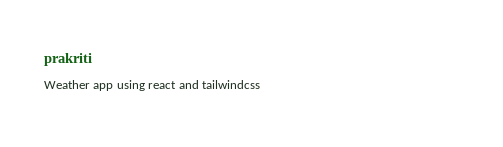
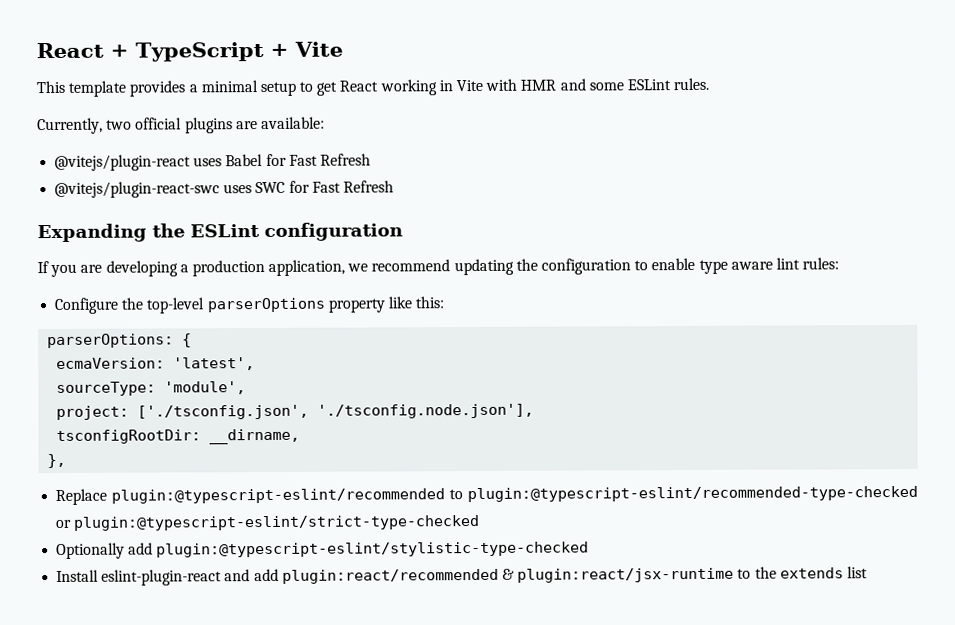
- prakriti
- Weather app using react and tailwindcss
+ React + TypeScript + Vite
+ This template provides a minimal setup to get React working in Vite with HMR and some ESLint rules.
+ Currently, two official plugins are available:
+ @vitejs/plugin-react uses Babel for Fast Refresh
+ @vitejs/plugin-react-swc uses SWC for Fast Refresh
+ Expanding the ESLint configuration
+ If you are developing a production application, we recommend updating the configuration to enable type aware lint rules:
+ Configure the top-level parserOptions property like this:
+ parserOptions: {
+ ecmaVersion: 'latest',
+ sourceType: 'module',
+ project: ['./tsconfig.json', './tsconfig.node.json'],
+ tsconfigRootDir: __dirname,
+ },
+ Replace plugin:@typescript-eslint/recommended to plugin:@typescript-eslint/recommended-type-checked or plugin:@typescript-eslint/strict-type-checked
+ Optionally add plugin:@typescript-eslint/stylistic-type-checked
+ Install eslint-plugin-react and add plugin:react/recommended & plugin:react/jsx-runtime to the extends list

